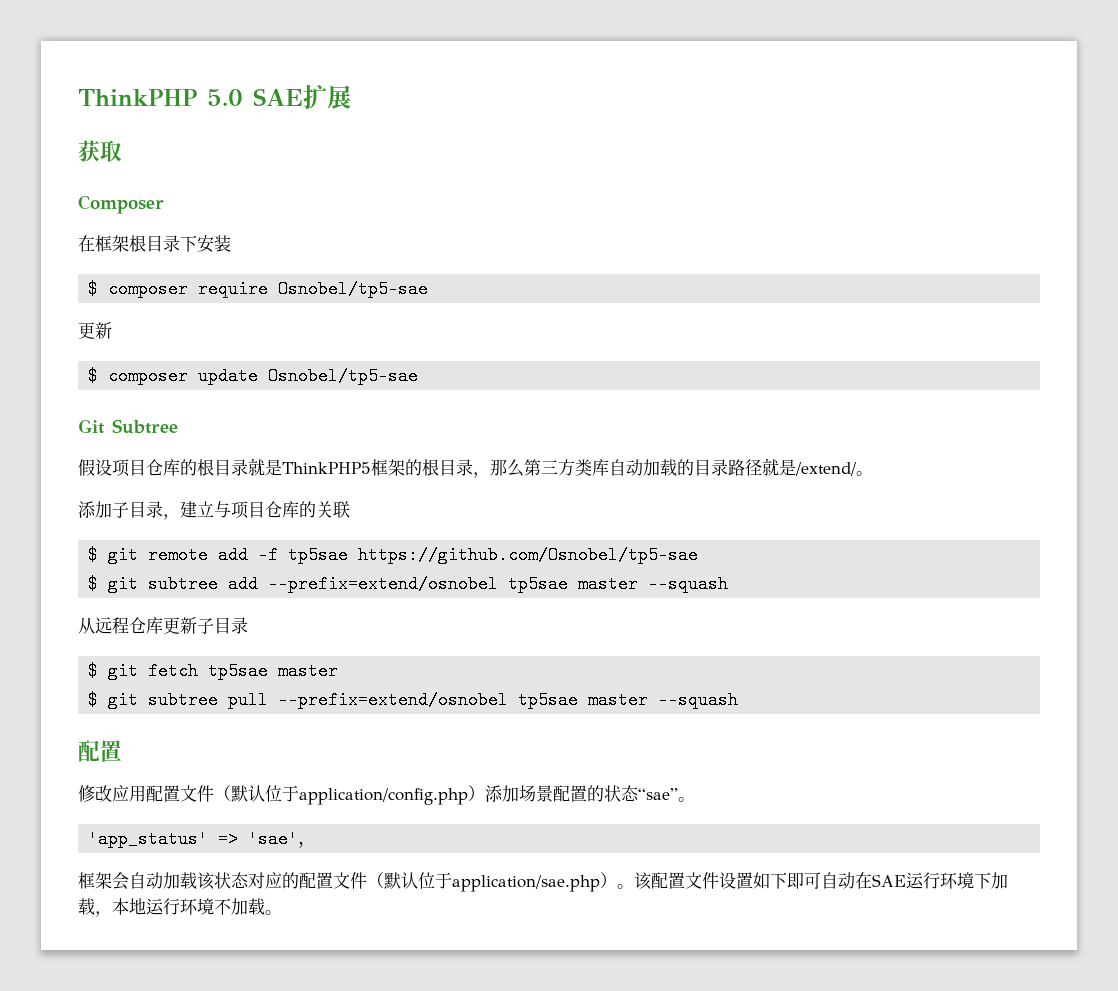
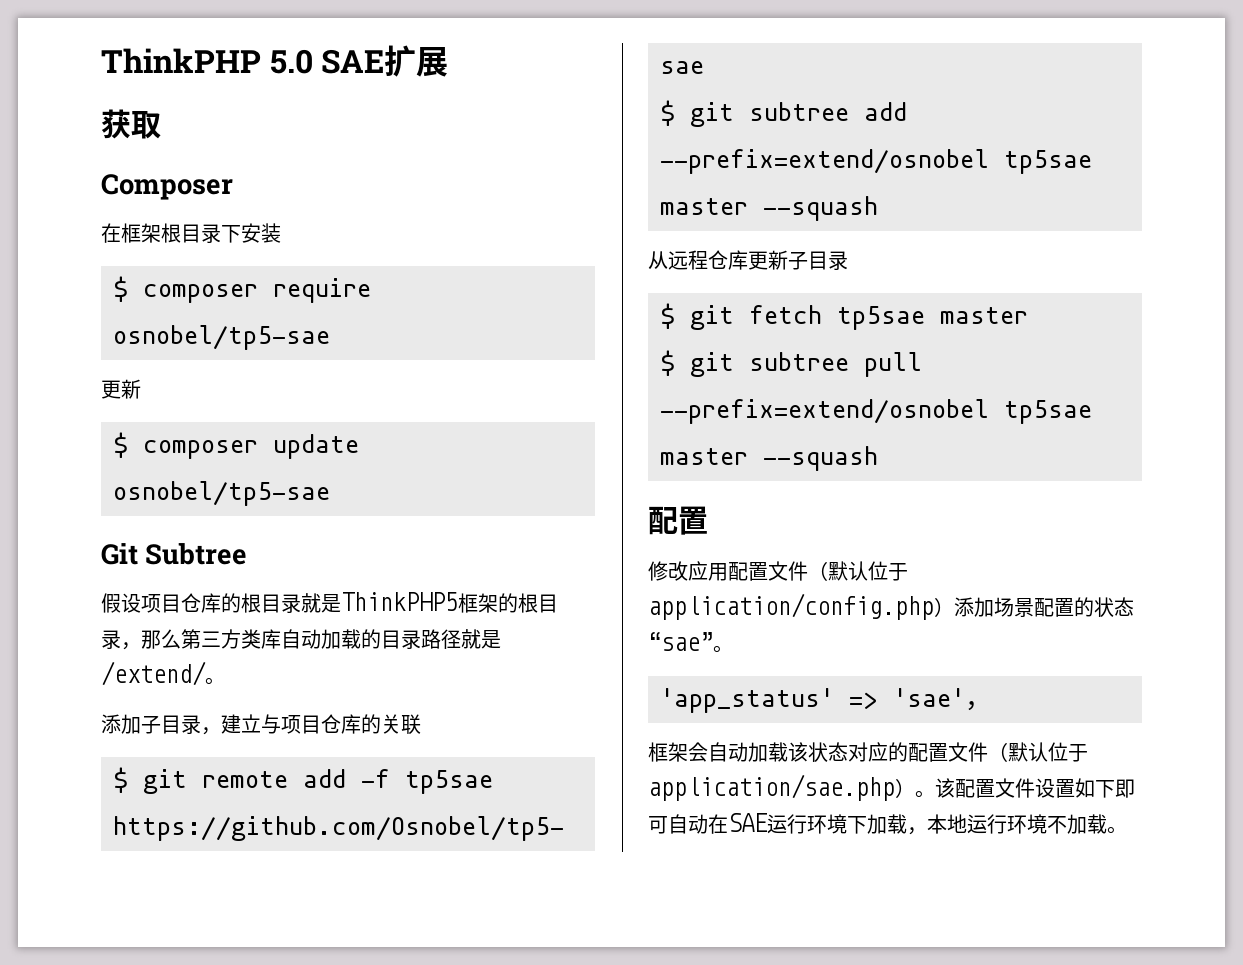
- $ composer require Osnobel/tp5-sae
+ $ composer require osnobel/tp5-sae
- $ composer update Osnobel/tp5-sae
+ $ composer update osnobel/tp5-sae

